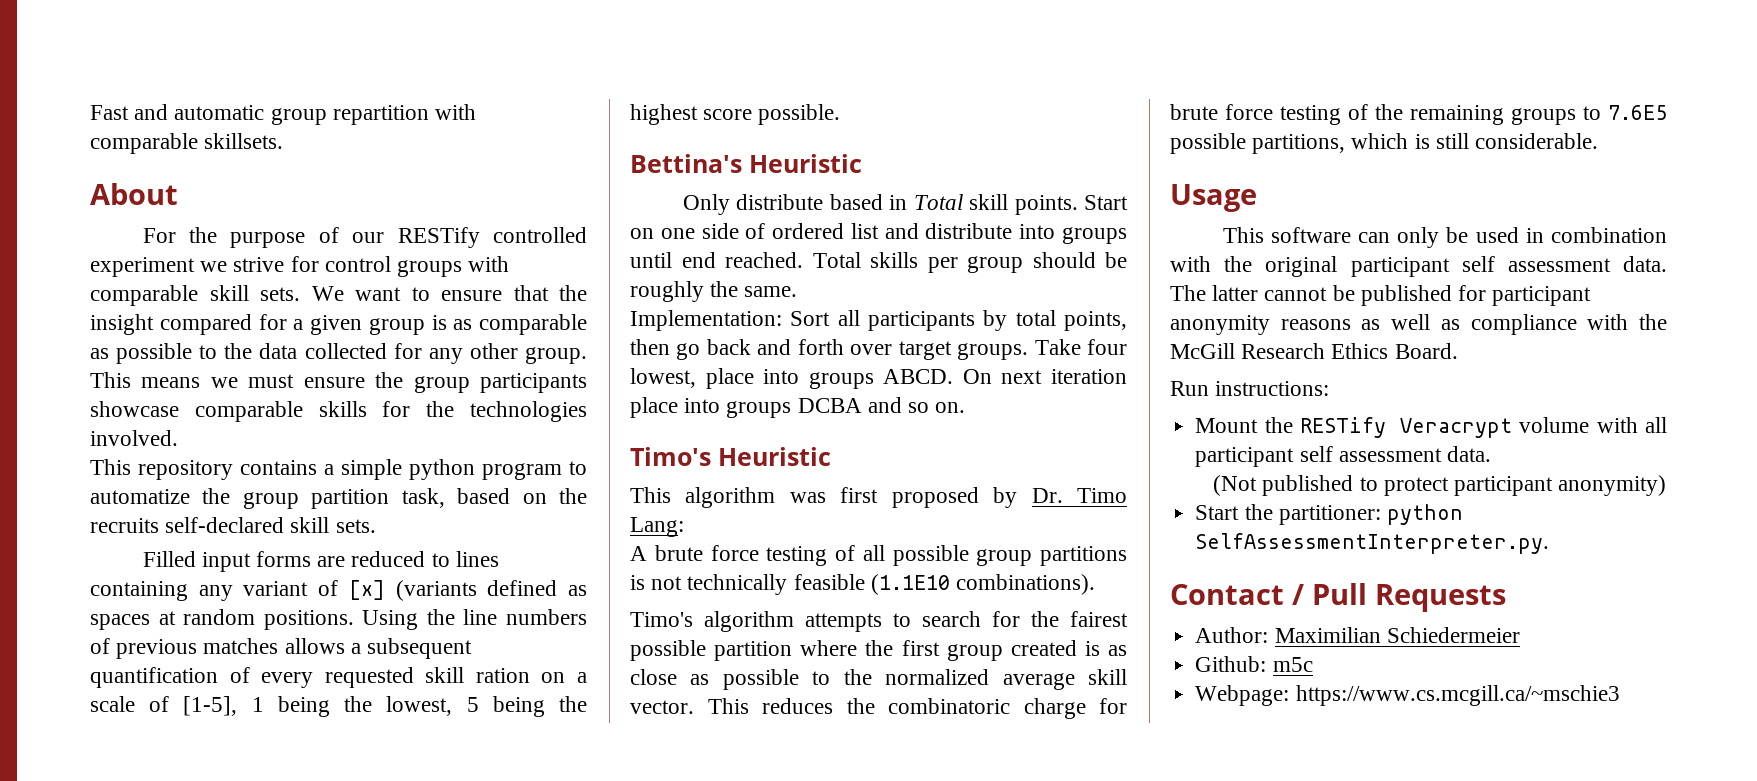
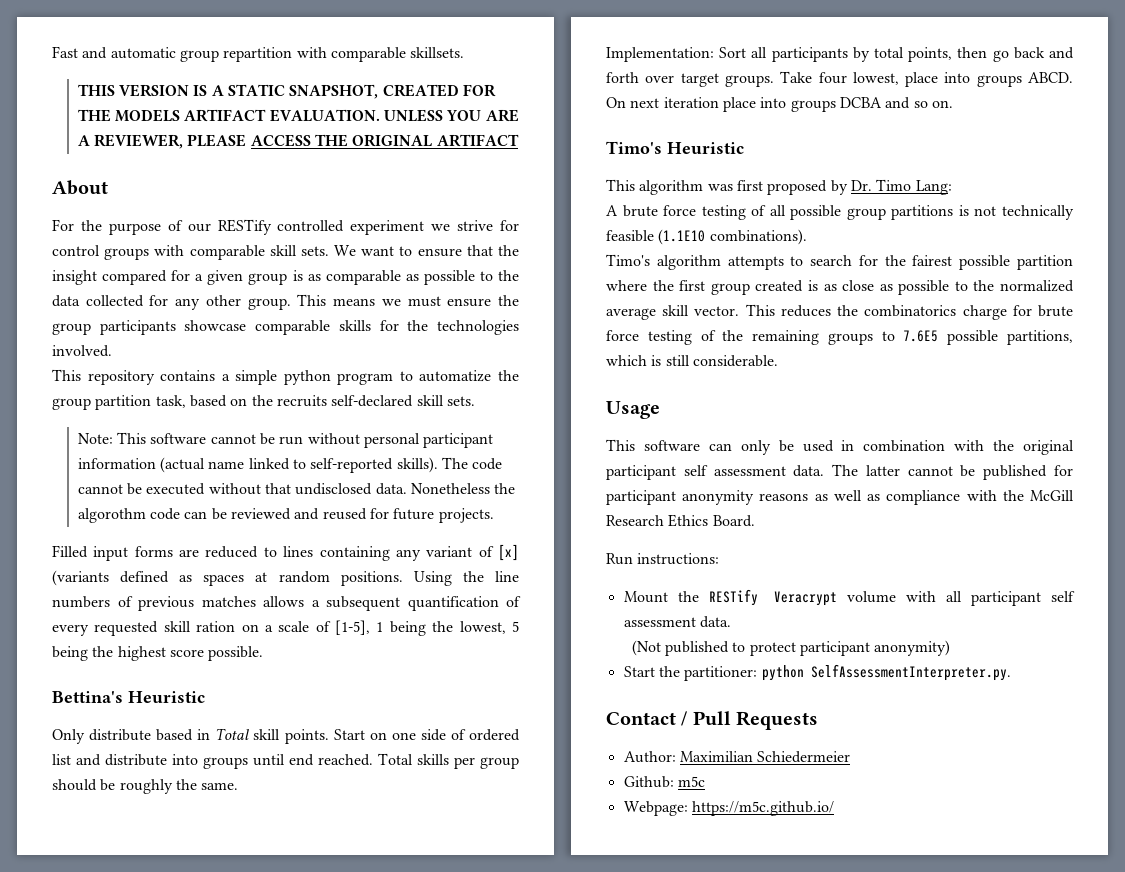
+ THIS VERSION IS A STATIC SNAPSHOT, CREATED FOR THE MODELS ARTIFACT EVALUATION. UNLESS YOU ARE A REVIEWER, PLEASE ACCESS THE ORIGINAL ARTIFACT
+ Note: This software cannot be run without personal participant information (actual name linked to self-reported skills). The code cannot be executed without that undisclosed data. Nonetheless the algorothm code can be reviewed and reused for future projects.
- This reduces the combinatoric charge for brute force testing of the remaining groups to 7.6E5 possible partitions, which is still considerable.
+ This reduces the combinatorics charge for brute force testing of the remaining groups to 7.6E5 possible partitions, which is still considerable.
- Webpage: https://www.cs.mcgill.ca/~mschie3
+ Webpage: https://m5c.github.io/

